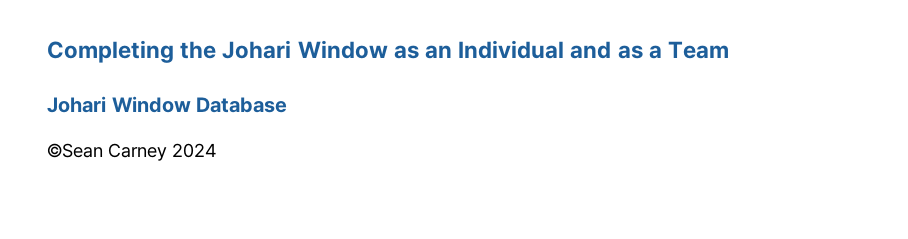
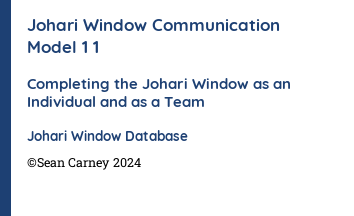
+ Johari Window Communication Model 1 1

